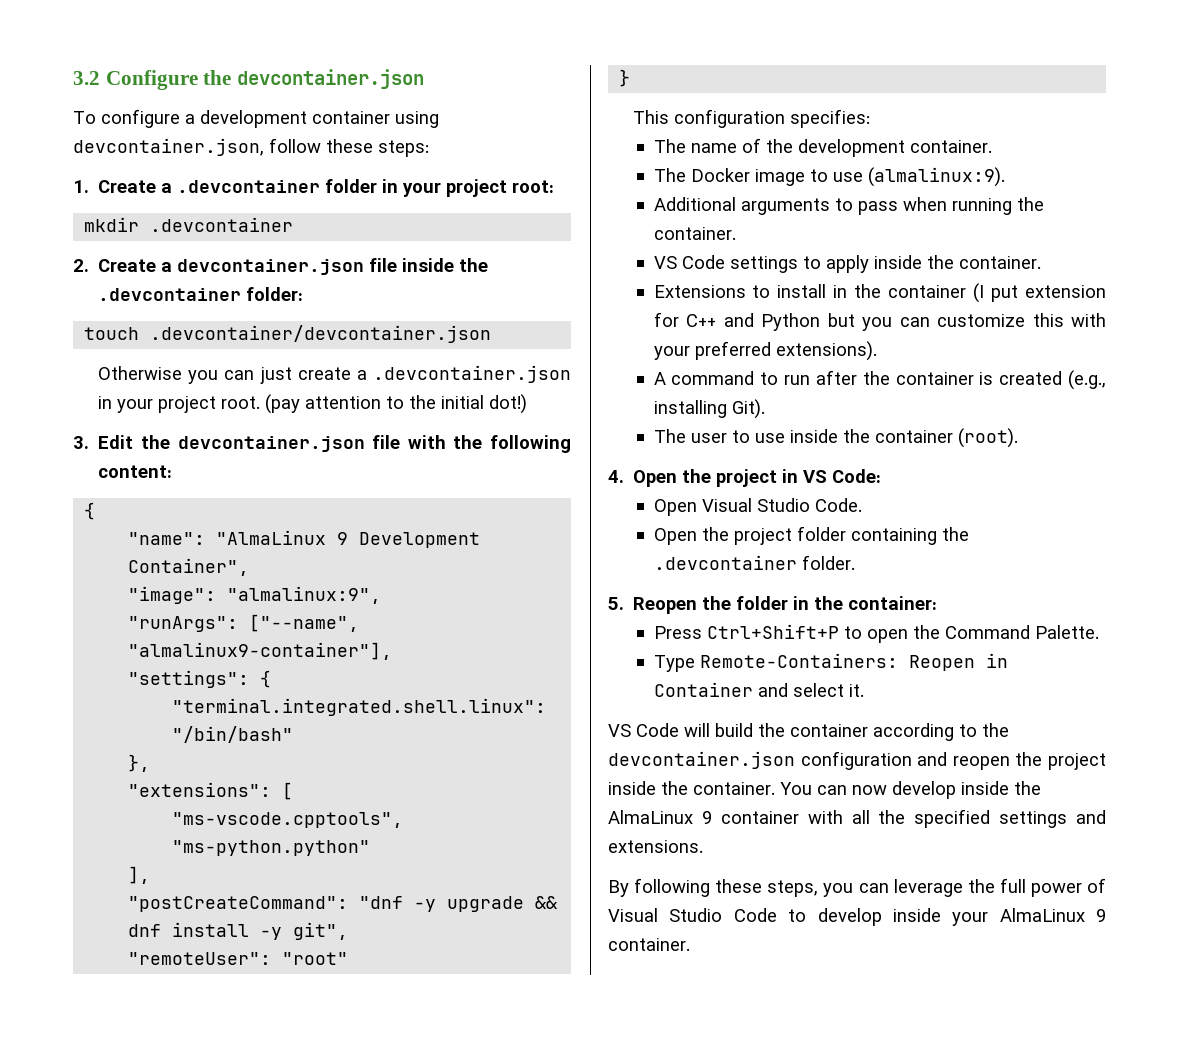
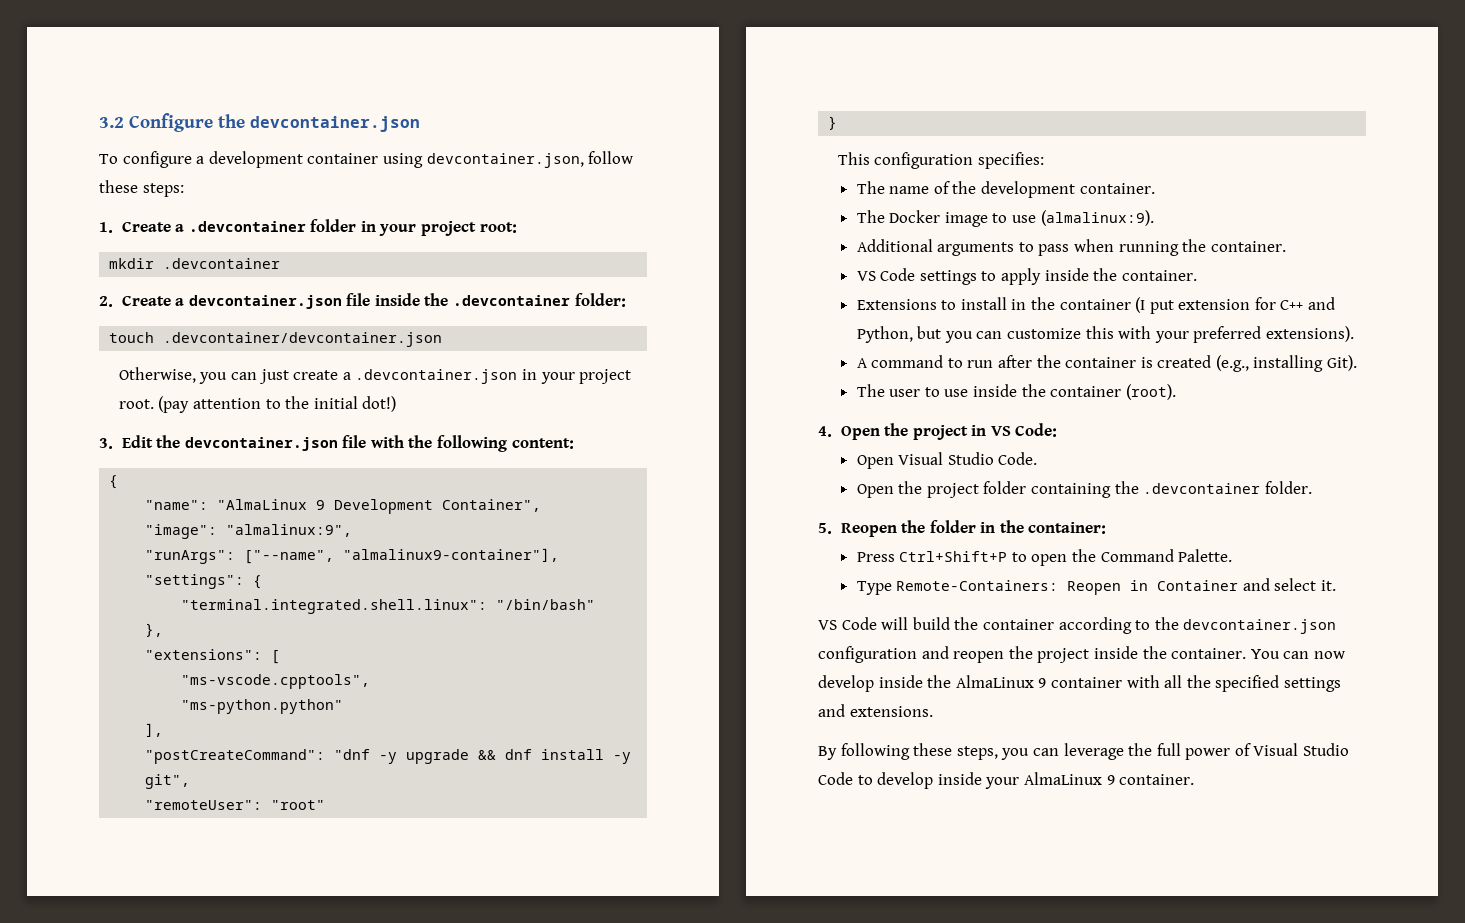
- Otherwise you can just create a .devcontainer.json in your project root.
+ Otherwise, you can just create a .devcontainer.json in your project root.
- Extensions to install in the container (I put extension for C++ and Python but you can customize this with your preferred extensions).
+ Extensions to install in the container (I put extension for C++ and Python, but you can customize this with your preferred extensions).

